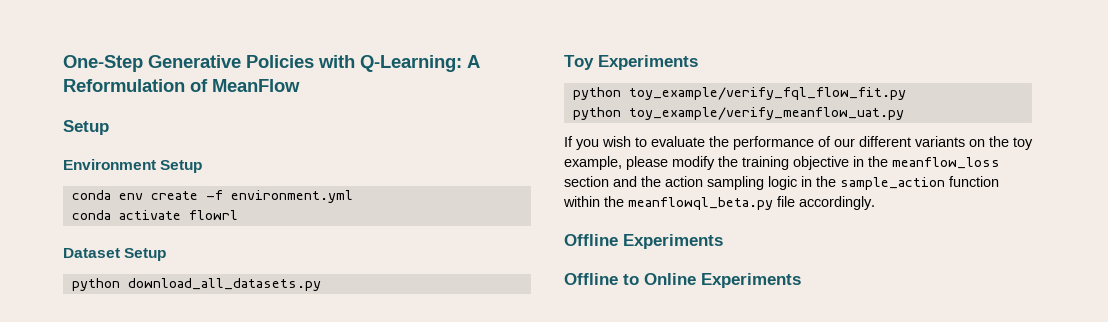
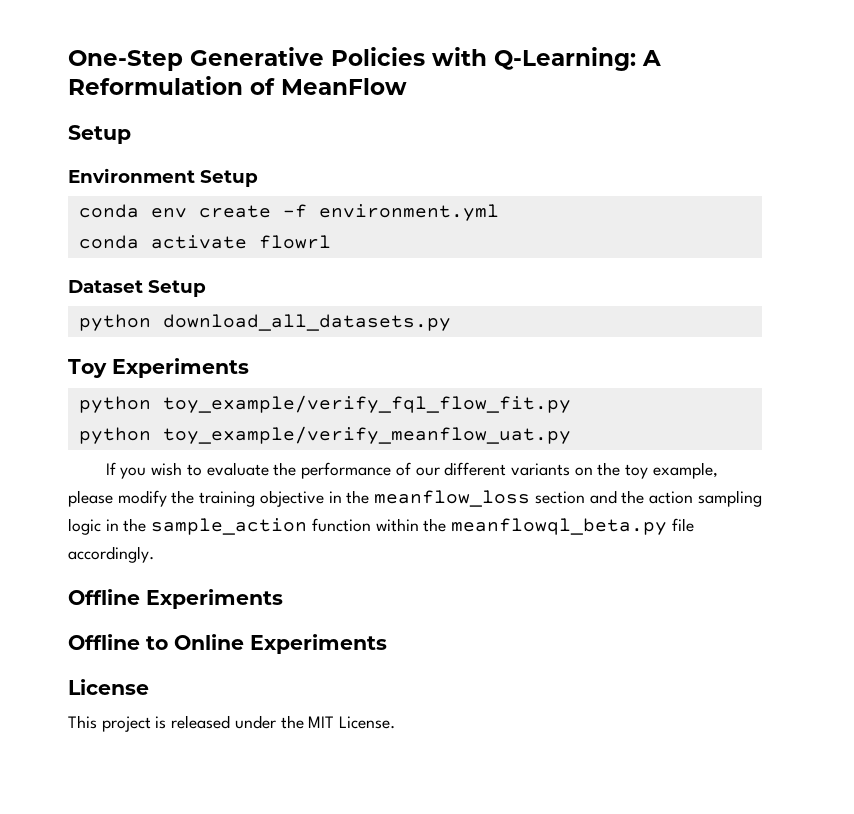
+ License
+ This project is released under the MIT License.

